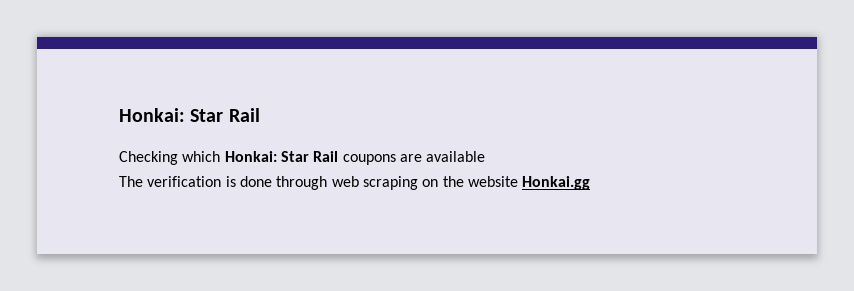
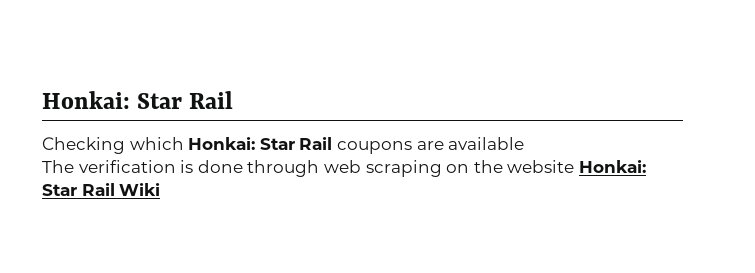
- The verification is done through web scraping on the website Honkai.gg
+ The verification is done through web scraping on the website Honkai: Star Rail Wiki

